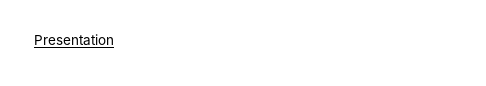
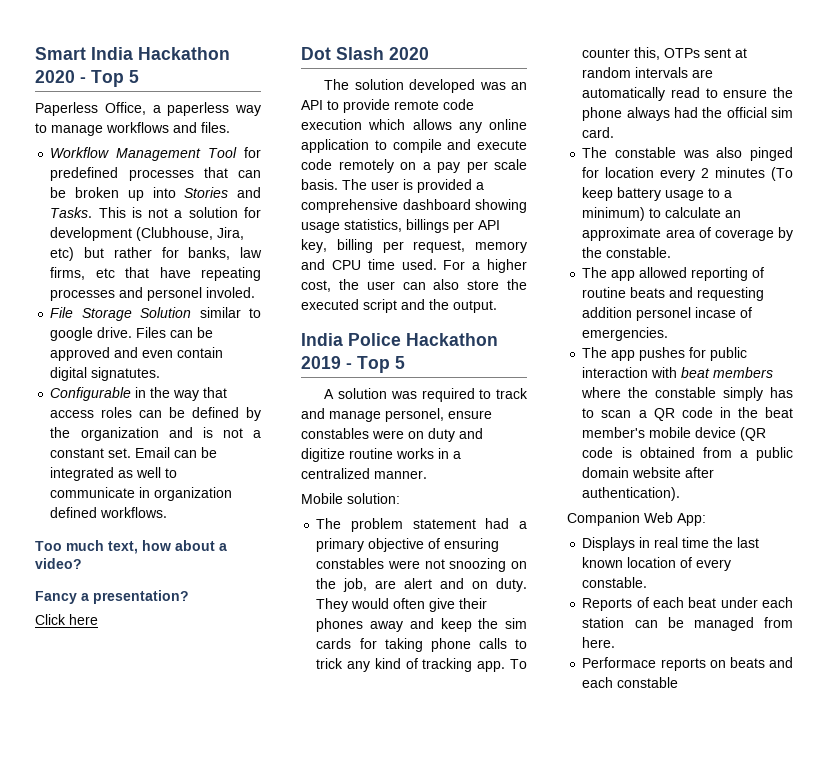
- Presentation
+ Smart India Hackathon 2020 - Top 5
+ Paperless Office, a paperless way to manage workflows and files.
+ Workflow Management Tool for predefined processes that can be broken up into Stories and Tasks. This is not a solution for development (Clubhouse, Jira, etc) but rather for banks, law firms, etc that have repeating processes and personel involed.
+ File Storage Solution similar to google drive. Files can be approved and even contain digital signatutes.
+ Configurable in the way that access roles can be defined by the organization and is not a constant set. Email can be integrated as well to communicate in organization defined workflows.
+ Too much text, how about a video?
+ Fancy a presentation?
+ Click here
+ Dot Slash 2020
+ The solution developed was an API to provide remote code execution which allows any online application to compile and execute code remotely on a pay per scale basis. The user is provided a comprehensive dashboard showing usage statistics, billings per API key, billing per request, memory and CPU time used. For a higher cost, the user can also store the executed script and the output.
+ India Police Hackathon 2019 - Top 5
+ A solution was required to track and manage personel, ensure constables were on duty and digitize routine works in a centralized manner.
+ Mobile solution:
+ The problem statement had a primary objective of ensuring constables were not snoozing on the job, are alert and on duty. They would often give their phones away and keep the sim cards for taking phone calls to trick any kind of tracking app. To counter this, OTPs sent at random intervals are automatically read to ensure the phone always had the official sim card.
+ The constable was also pinged for location every 2 minutes (To keep battery usage to a minimum) to calculate an approximate area of coverage by the constable.
+ The app allowed reporting of routine beats and requesting addition personel incase of emergencies.
+ The app pushes for public interaction with beat members where the constable simply has to scan a QR code in the beat member's mobile device (QR code is obtained from a public domain website after authentication).
+ Companion Web App:
+ Displays in real time the last known location of every constable.
+ Reports of each beat under each station can be managed from here.
+ Performace reports on beats and each constable

